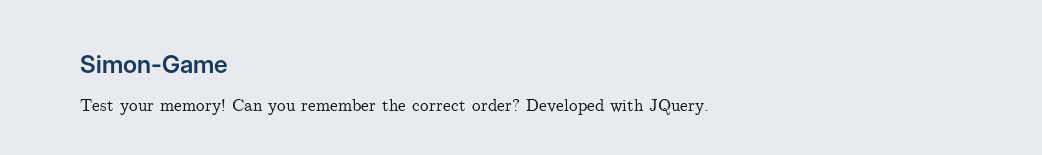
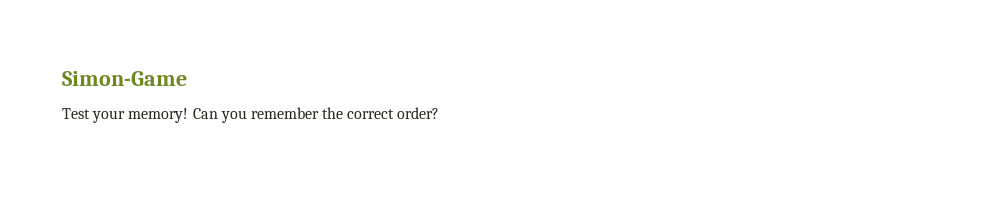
- Developed with JQuery.

